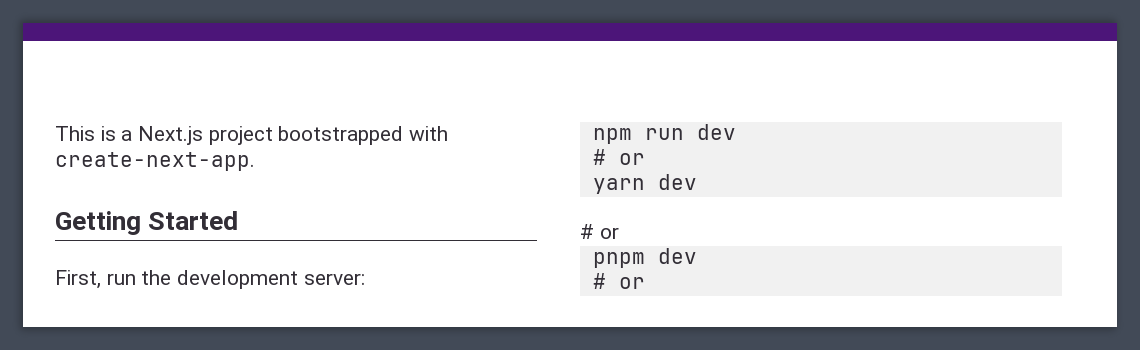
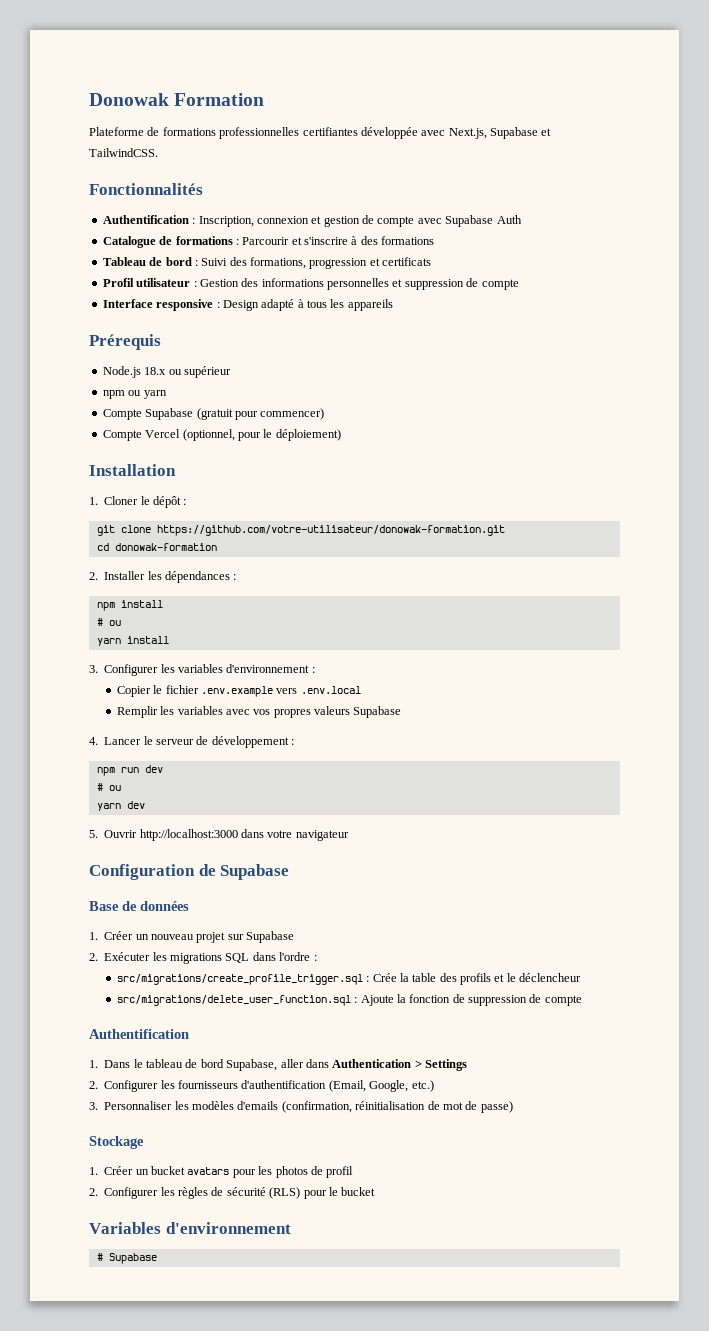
- This is a Next.js project bootstrapped with create-next-app.
- Getting Started
- First, run the development server:
+ Donowak Formation
+ Plateforme de formations professionnelles certifiantes développée avec Next.js, Supabase et TailwindCSS.
+ Fonctionnalités
+ Authentification : Inscription, connexion et gestion de compte avec Supabase Auth
+ Catalogue de formations : Parcourir et s'inscrire à des formations
+ Tableau de bord : Suivi des formations, progression et certificats
+ Profil utilisateur : Gestion des informations personnelles et suppression de compte
+ Interface responsive : Design adapté à tous les appareils
+ Prérequis
+ Node.js 18.x ou supérieur
+ npm ou yarn
+ Compte Supabase (gratuit pour commencer)
+ Compte Vercel (optionnel, pour le déploiement)
+ Installation
+ 1. Cloner le dépôt :
+ git clone https://github.com/votre-utilisateur/donowak-formation.git
+ cd donowak-formation
+ 2. Installer les dépendances :
+ npm install
+ # ou
+ yarn install
+ 3. Configurer les variables d'environnement :
+ Copier le fichier .env.example vers .env.local
+ Remplir les variables avec vos propres valeurs Supabase
+ 4. Lancer le serveur de développement :
  npm run dev
- # or
+ # ou
  yarn dev
- # or
- pnpm dev
- # or
+ 5. Ouvrir http://localhost:3000 dans votre navigateur
+ Configuration de Supabase
+ Base de données
+ 1. Créer un nouveau projet sur Supabase
+ 2. Exécuter les migrations SQL dans l'ordre :
+ src/migrations/create_profile_trigger.sql : Crée la table des profils et le déclencheur
+ src/migrations/delete_user_function.sql : Ajoute la fonction de suppression de compte
+ Authentification
+ 1. Dans le tableau de bord Supabase, aller dans Authentication > Settings
+ 2. Configurer les fournisseurs d'authentification (Email, Google, etc.)
+ 3. Personnaliser les modèles d'emails (confirmation, réinitialisation de mot de passe)
+ Stockage
+ 1. Créer un bucket avatars pour les photos de profil
+ 2. Configurer les règles de sécurité (RLS) pour le bucket
+ Variables d'environnement
+ # Supabase

